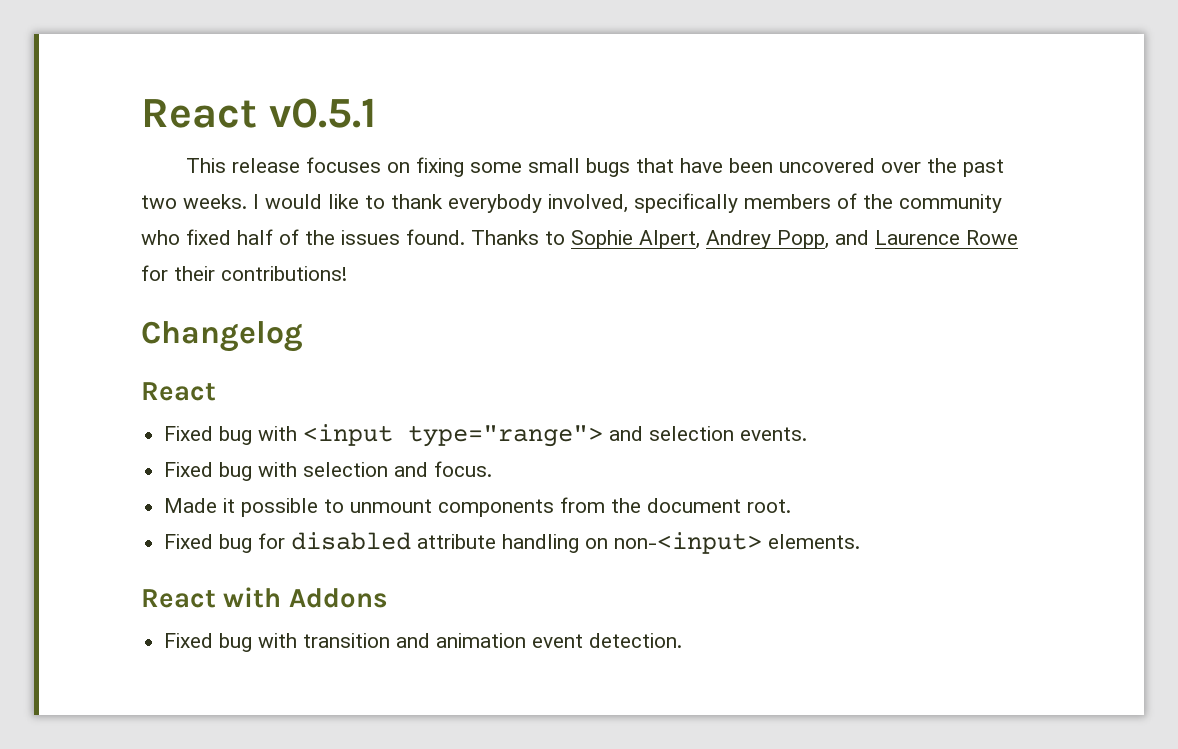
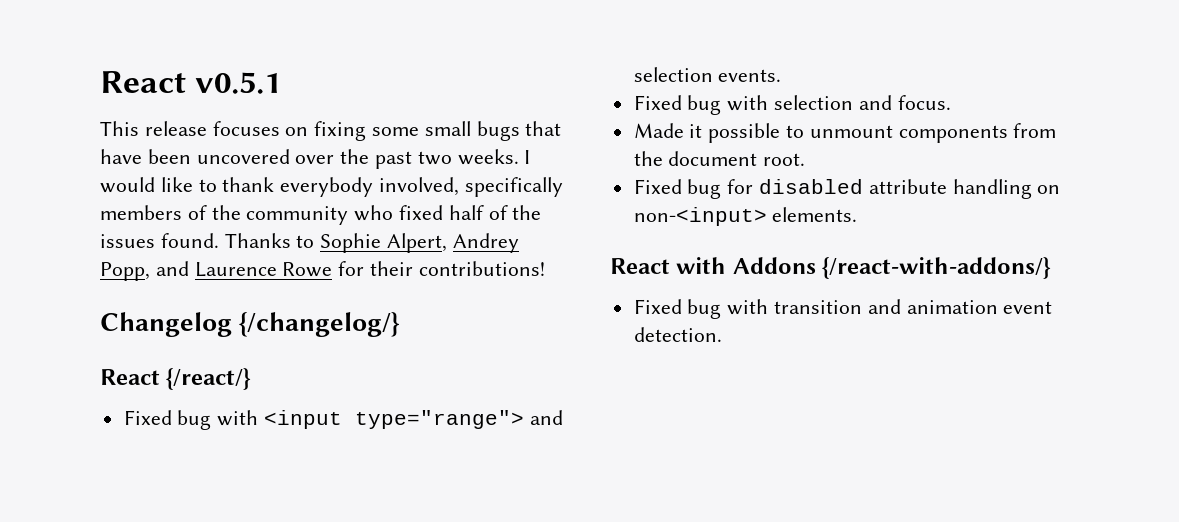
- Changelog
- React
+ Changelog {/changelog/}
+ React {/react/}
- React with Addons
+ React with Addons {/react-with-addons/}

